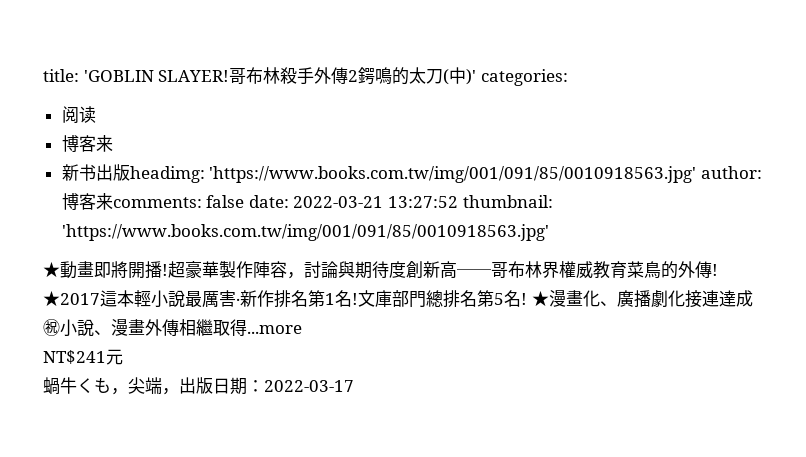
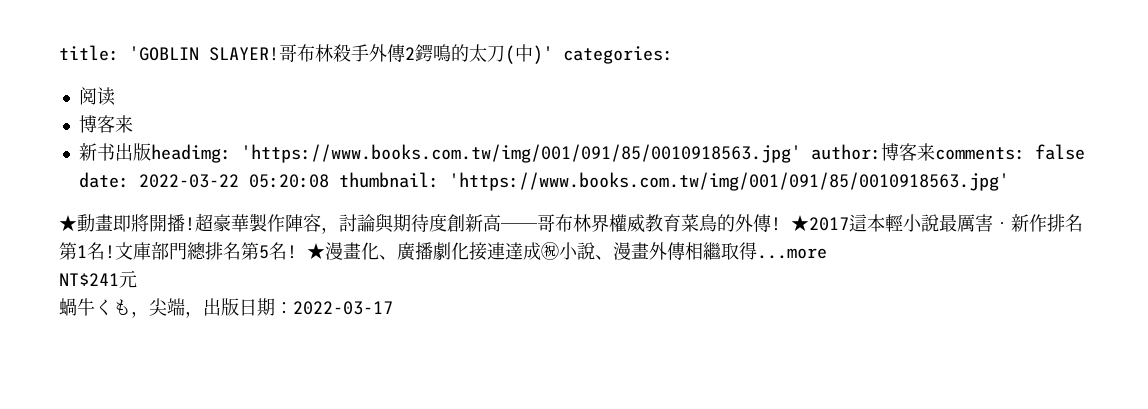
- 新书出版headimg: 'https://www.books.com.tw/img/001/091/85/0010918563.jpg' author:博客来comments: false date: 2022-03-21 13:27:52 thumbnail: 'https://www.books.com.tw/img/001/091/85/0010918563.jpg'
+ 新书出版headimg: 'https://www.books.com.tw/img/001/091/85/0010918563.jpg' author:博客来comments: false date: 2022-03-22 05:20:08 thumbnail: 'https://www.books.com.tw/img/001/091/85/0010918563.jpg'

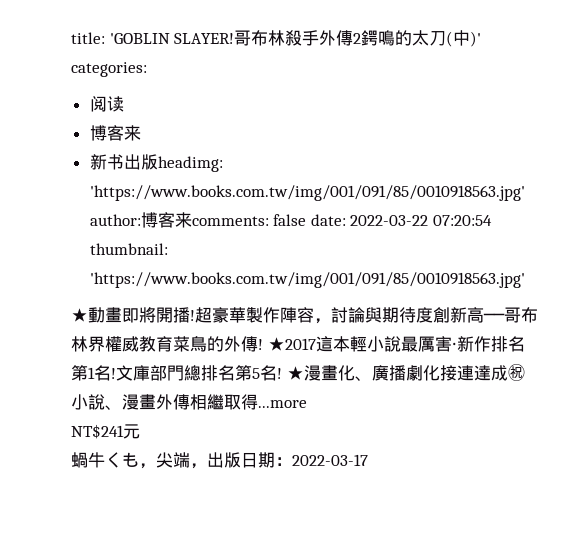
- 新书出版headimg: 'https://www.books.com.tw/img/001/091/85/0010918563.jpg' author:博客来comments: false date: 2022-03-22 05:20:08 thumbnail: 'https://www.books.com.tw/img/001/091/85/0010918563.jpg'
+ 新书出版headimg: 'https://www.books.com.tw/img/001/091/85/0010918563.jpg' author:博客来comments: false date: 2022-03-22 07:20:54 thumbnail: 'https://www.books.com.tw/img/001/091/85/0010918563.jpg'

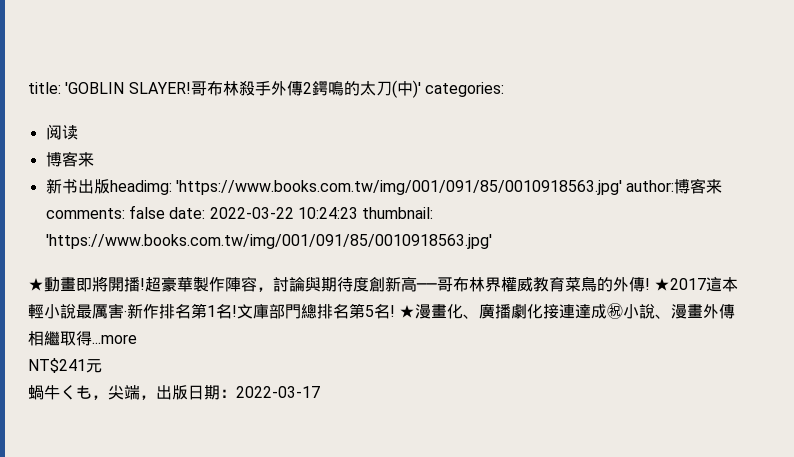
- 新书出版headimg: 'https://www.books.com.tw/img/001/091/85/0010918563.jpg' author:博客来comments: false date: 2022-03-22 07:20:54 thumbnail: 'https://www.books.com.tw/img/001/091/85/0010918563.jpg'
+ 新书出版headimg: 'https://www.books.com.tw/img/001/091/85/0010918563.jpg' author:博客来comments: false date: 2022-03-22 10:24:23 thumbnail: 'https://www.books.com.tw/img/001/091/85/0010918563.jpg'

